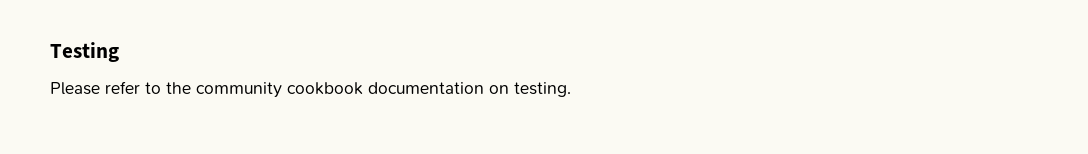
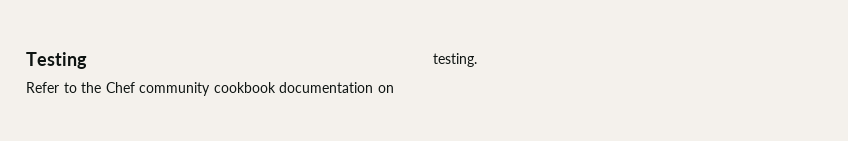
- Please refer to the community cookbook documentation on testing.
+ Refer to the Chef community cookbook documentation on testing.

